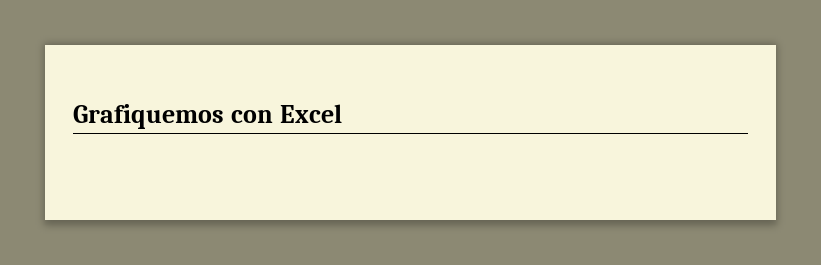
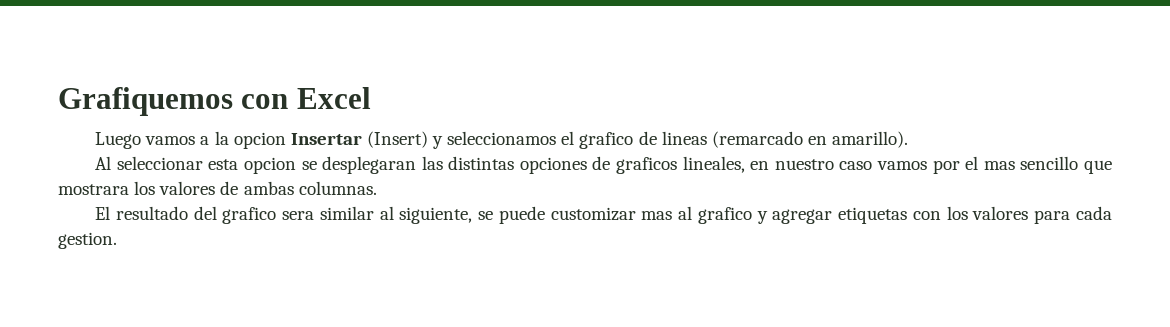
+ Luego vamos a la opcion Insertar (Insert) y seleccionamos el grafico de lineas (remarcado en amarillo).
+ Al seleccionar esta opcion se desplegaran las distintas opciones de graficos lineales, en nuestro caso vamos por el mas sencillo que mostrara los valores de ambas columnas.
+ El resultado del grafico sera similar al siguiente, se puede customizar mas al grafico y agregar etiquetas con los valores para cada gestion.

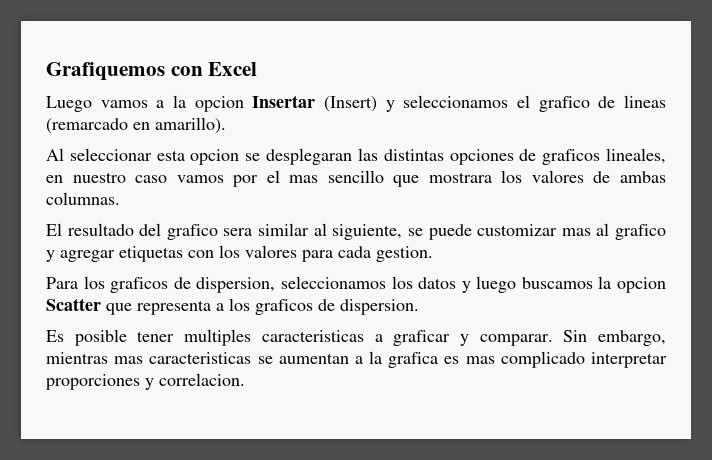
+ Para los graficos de dispersion, seleccionamos los datos y luego buscamos la opcion Scatter que representa a los graficos de dispersion.
+ Es posible tener multiples caracteristicas a graficar y comparar. Sin embargo, mientras mas caracteristicas se aumentan a la grafica es mas complicado interpretar proporciones y correlacion.

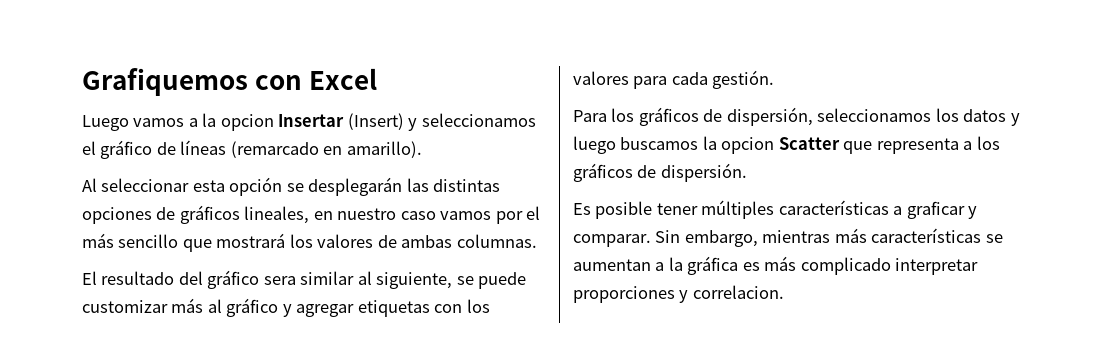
- Luego vamos a la opcion Insertar (Insert) y seleccionamos el grafico de lineas (remarcado en amarillo).
+ Luego vamos a la opcion Insertar (Insert) y seleccionamos el gráfico de líneas (remarcado en amarillo).
- Al seleccionar esta opcion se desplegaran las distintas opciones de graficos lineales, en nuestro caso vamos por el mas sencillo que mostrara los valores de ambas columnas.
+ Al seleccionar esta opción se desplegarán las distintas opciones de gráficos lineales, en nuestro caso vamos por el más sencillo que mostrará los valores de ambas columnas.
- El resultado del grafico sera similar al siguiente, se puede customizar mas al grafico y agregar etiquetas con los valores para cada gestion.
+ El resultado del gráfico sera similar al siguiente, se puede customizar más al gráfico y agregar etiquetas con los valores para cada gestión.
- Para los graficos de dispersion, seleccionamos los datos y luego buscamos la opcion Scatter que representa a los graficos de dispersion.
+ Para los gráficos de dispersión, seleccionamos los datos y luego buscamos la opcion Scatter que representa a los gráficos de dispersión.
- Es posible tener multiples caracteristicas a graficar y comparar.
+ Es posible tener múltiples características a graficar y comparar.
- Sin embargo, mientras mas caracteristicas se aumentan a la grafica es mas complicado interpretar proporciones y correlacion.
+ Sin embargo, mientras más características se aumentan a la gráfica es más complicado interpretar proporciones y correlacion.

